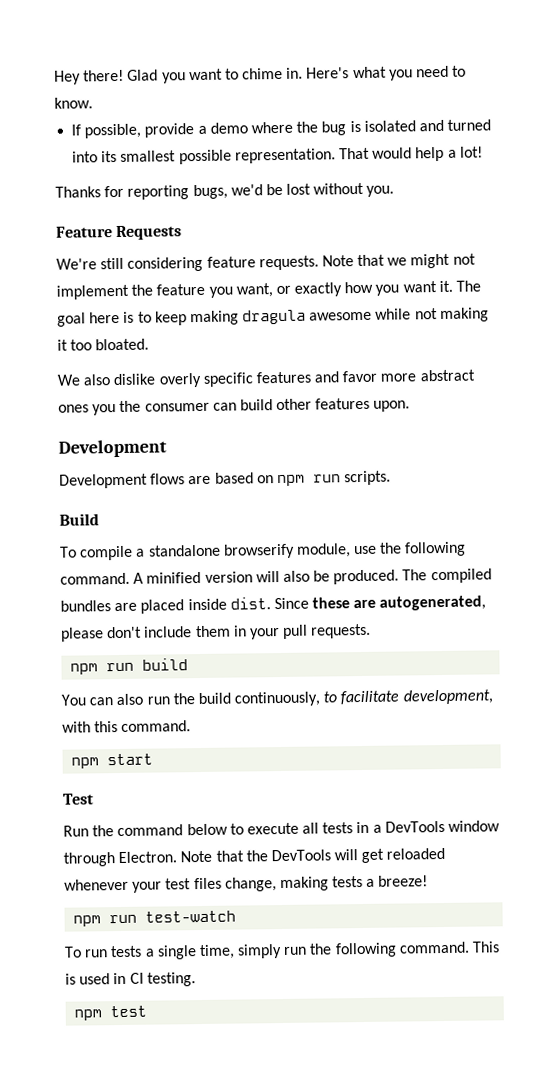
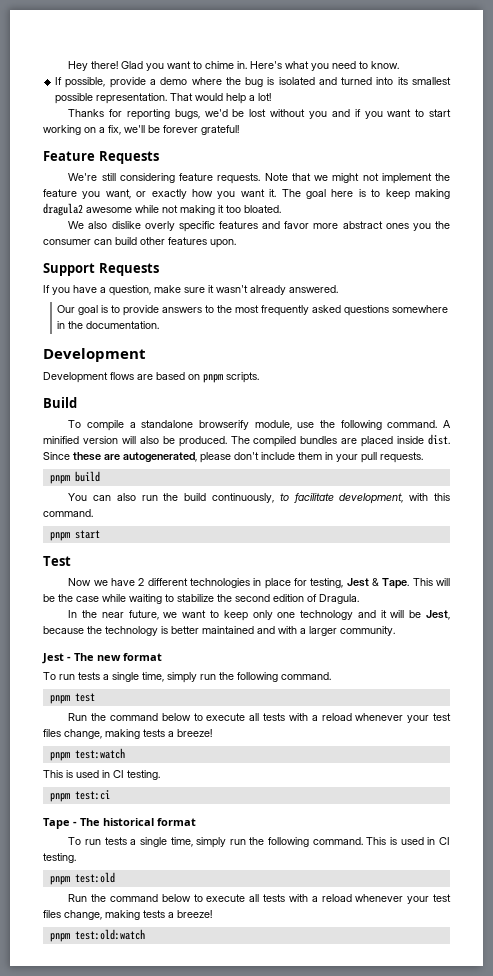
- Thanks for reporting bugs, we'd be lost without you.
+ Thanks for reporting bugs, we'd be lost without you and if you want to start working on a fix, we'll be forever grateful!
- The goal here is to keep making dragula awesome while not making it too bloated.
+ The goal here is to keep making dragula2 awesome while not making it too bloated.
+ Support Requests
+ If you have a question, make sure it wasn't already answered.
+ Our goal is to provide answers to the most frequently asked questions somewhere in the documentation.
- Development flows are based on npm run scripts.
+ Development flows are based on pnpm scripts.
- npm run build
+ pnpm build
- npm start
+ pnpm start
- Run the command below to execute all tests in a DevTools window through Electron. Note that the DevTools will get reloaded whenever your test files change, making tests a breeze!
- npm run test-watch
+ Now we have 2 different technologies in place for testing, Jest & Tape. This will be the case while waiting to stabilize the second edition of Dragula.
+ In the near future, we want to keep only one technology and it will be Jest, because the technology is better maintained and with a larger community.
+ Jest - The new format
+ To run tests a single time, simply run the following command.
+ pnpm test
+ Run the command below to execute all tests with a reload whenever your test files change, making tests a breeze!
+ pnpm test:watch
+ This is used in CI testing.
+ pnpm test:ci
+ Tape - The historical format
- npm test
+ pnpm test:old
+ Run the command below to execute all tests with a reload whenever your test files change, making tests a breeze!
+ pnpm test:old:watch

